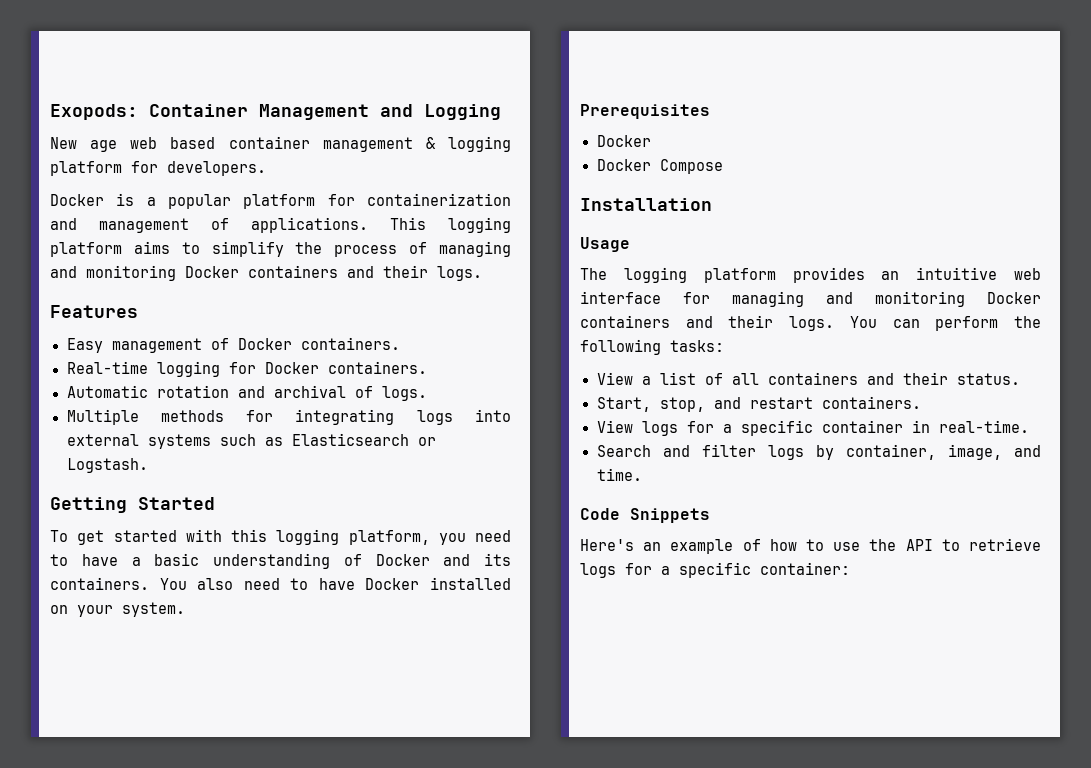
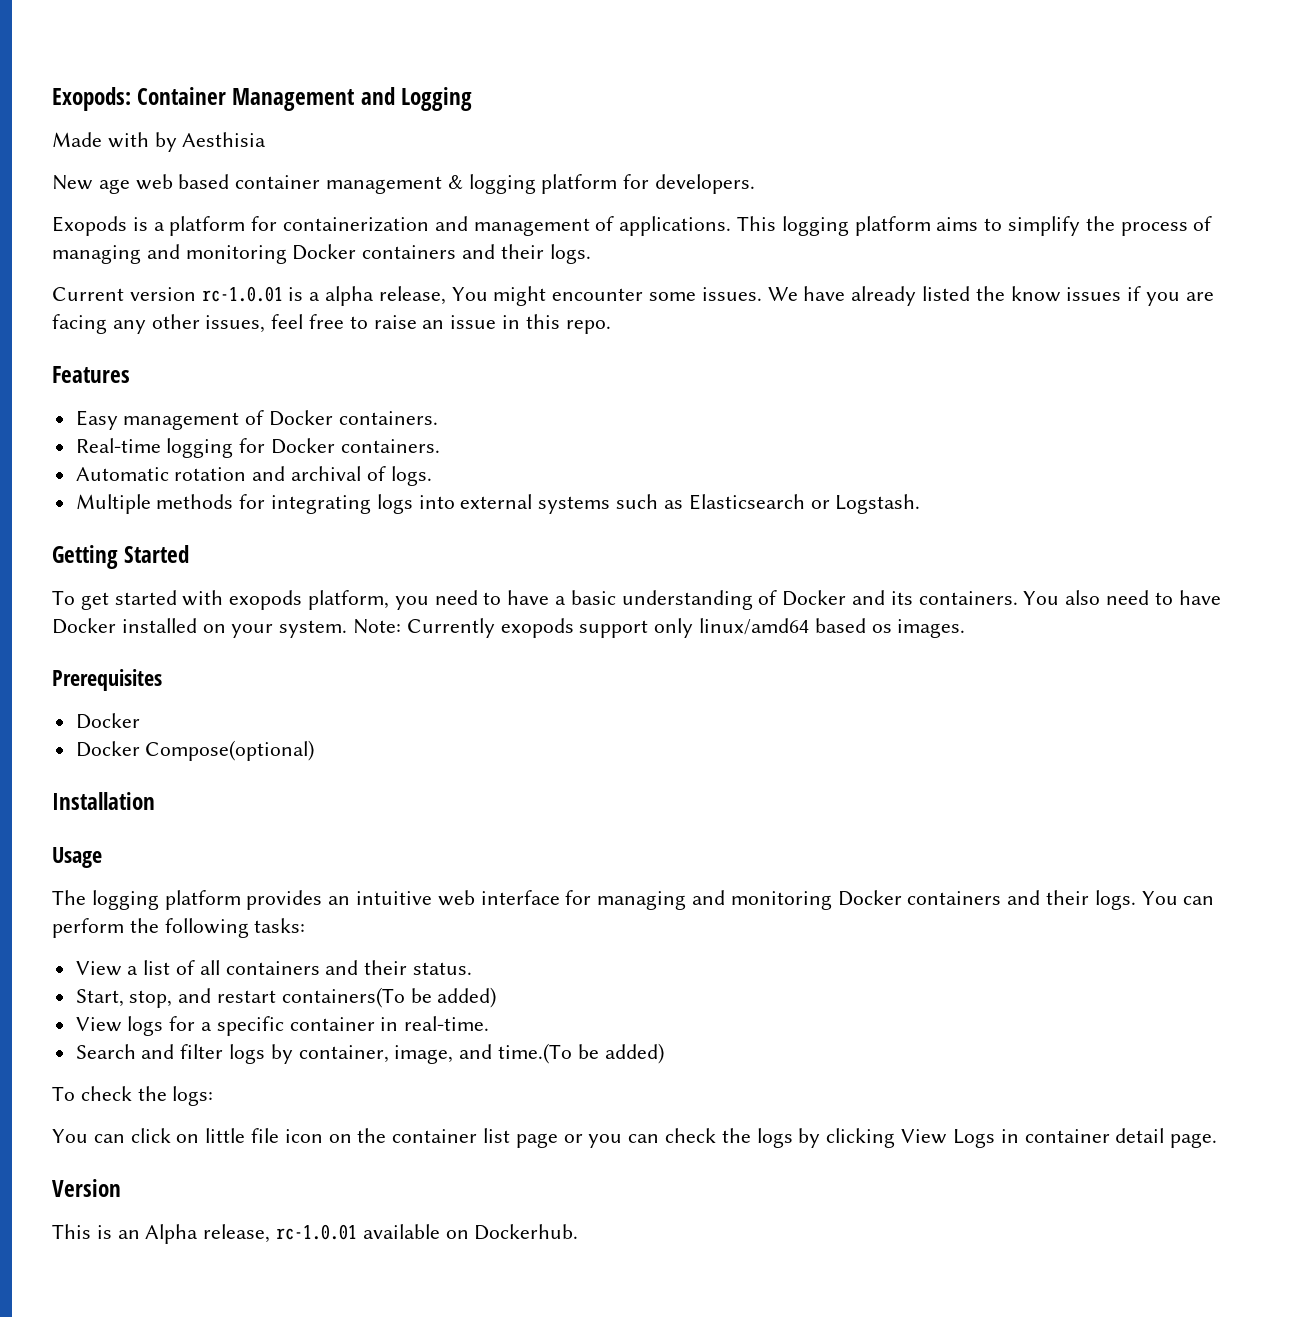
+ Made with by Aesthisia
- Docker is a popular platform for containerization and management of applications.
+ Exopods is a platform for containerization and management of applications.
+ Current version rc-1.0.01 is a alpha release, You might encounter some issues. We have already listed the know issues if you are facing any other issues, feel free to raise an issue in this repo.
- To get started with this logging platform, you need to have a basic understanding of Docker and its containers.
+ To get started with exopods platform, you need to have a basic understanding of Docker and its containers.
+ Note: Currently exopods support only linux/amd64 based os images.
- Docker Compose
+ Docker Compose(optional)
- Start, stop, and restart containers.
+ Start, stop, and restart containers(To be added)
- Search and filter logs by container, image, and time.
- Code Snippets
- Here's an example of how to use the API to retrieve logs for a specific container:
+ Search and filter logs by container, image, and time.(To be added)
+ To check the logs:
+ You can click on little file icon on the container list page or you can check the logs by clicking View Logs in container detail page.
+ Version
+ This is an Alpha release, rc-1.0.01 available on Dockerhub.

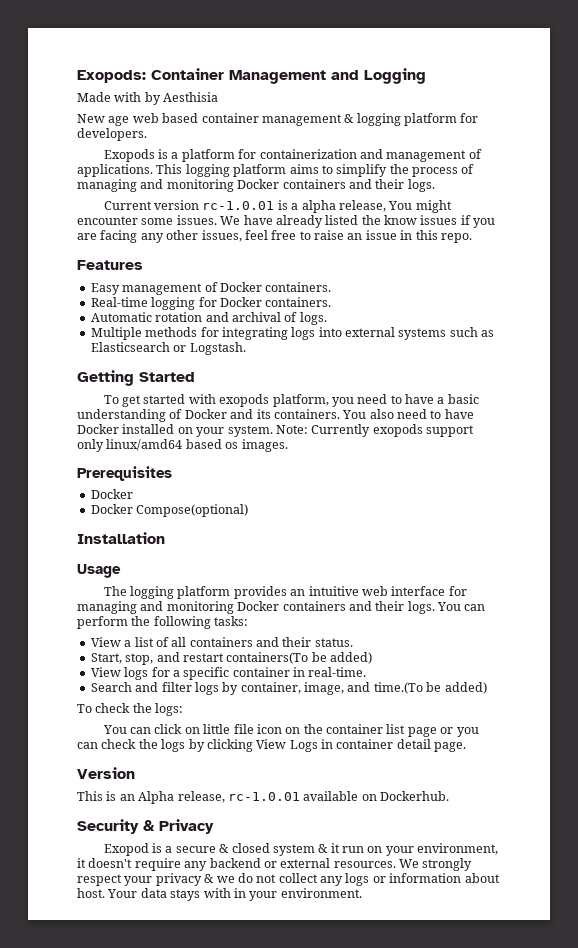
+ Security & Privacy
+ Exopod is a secure & closed system & it run on your environment, it doesn't require any backend or external resources. We strongly respect your privacy & we do not collect any logs or information about host. Your data stays with in your environment.

